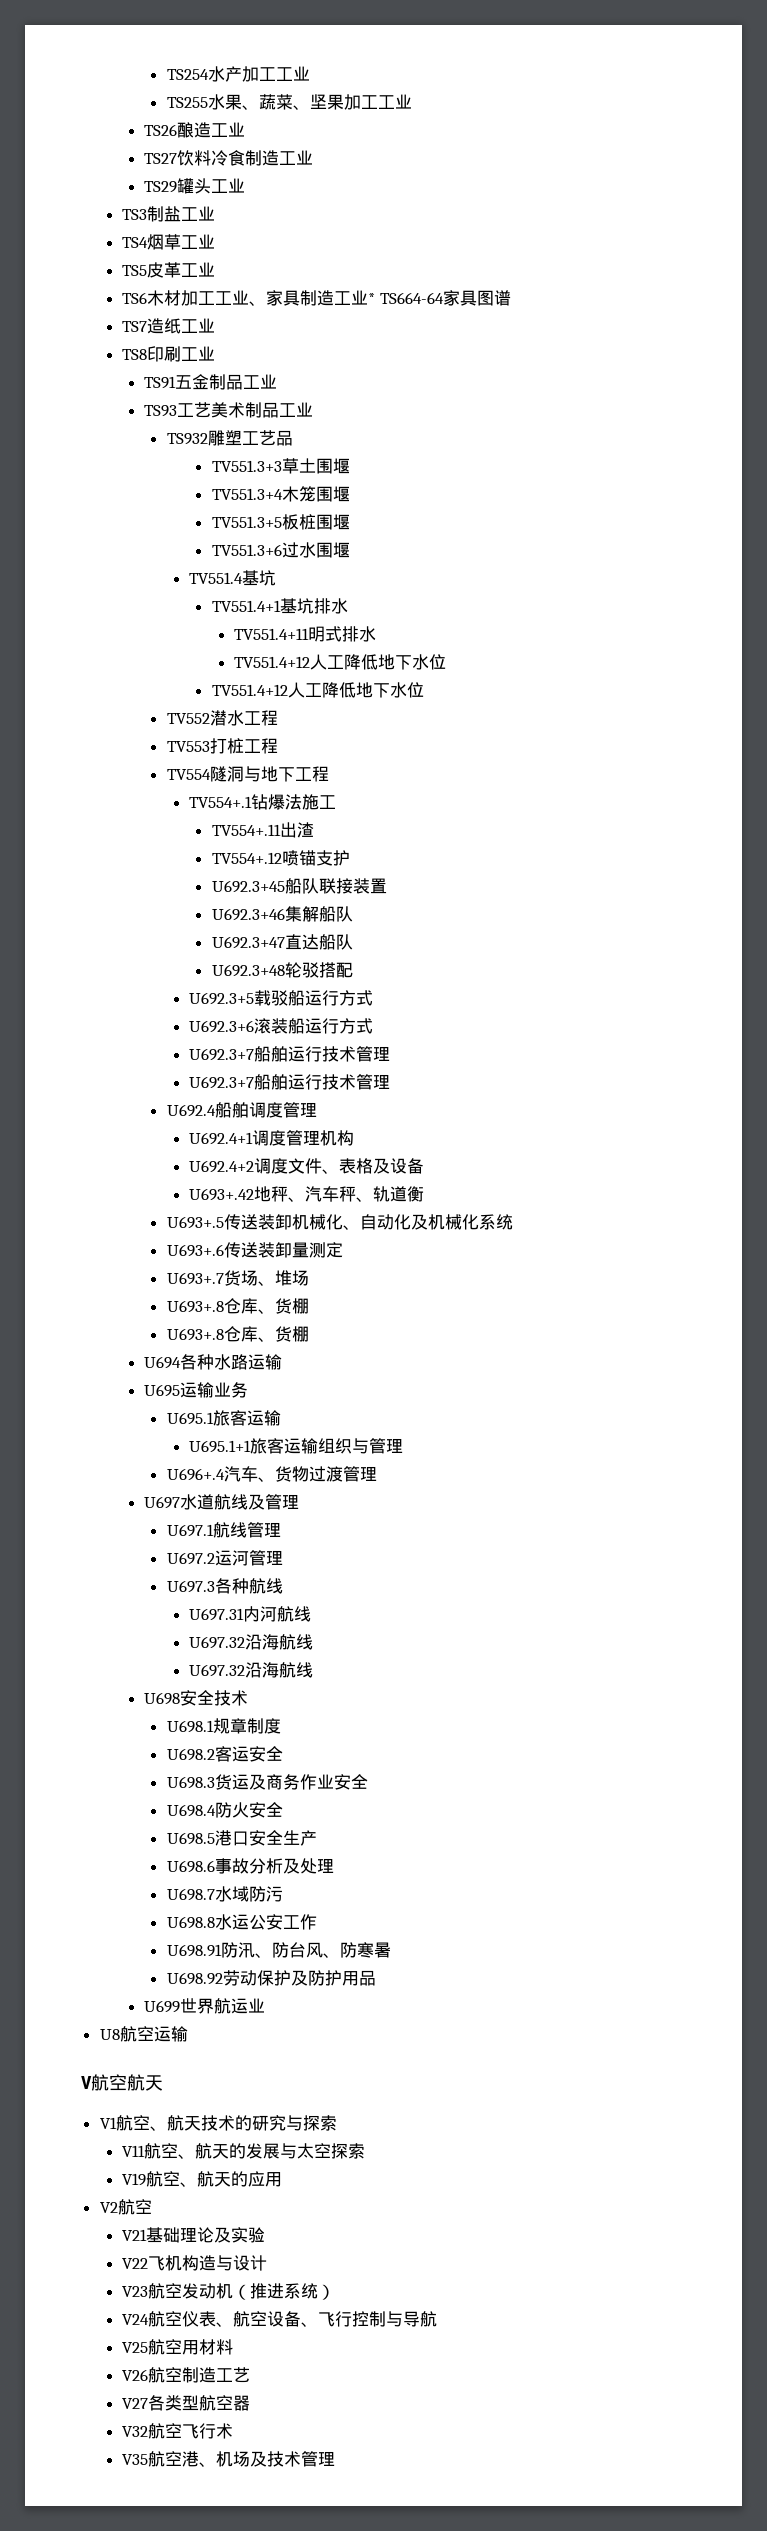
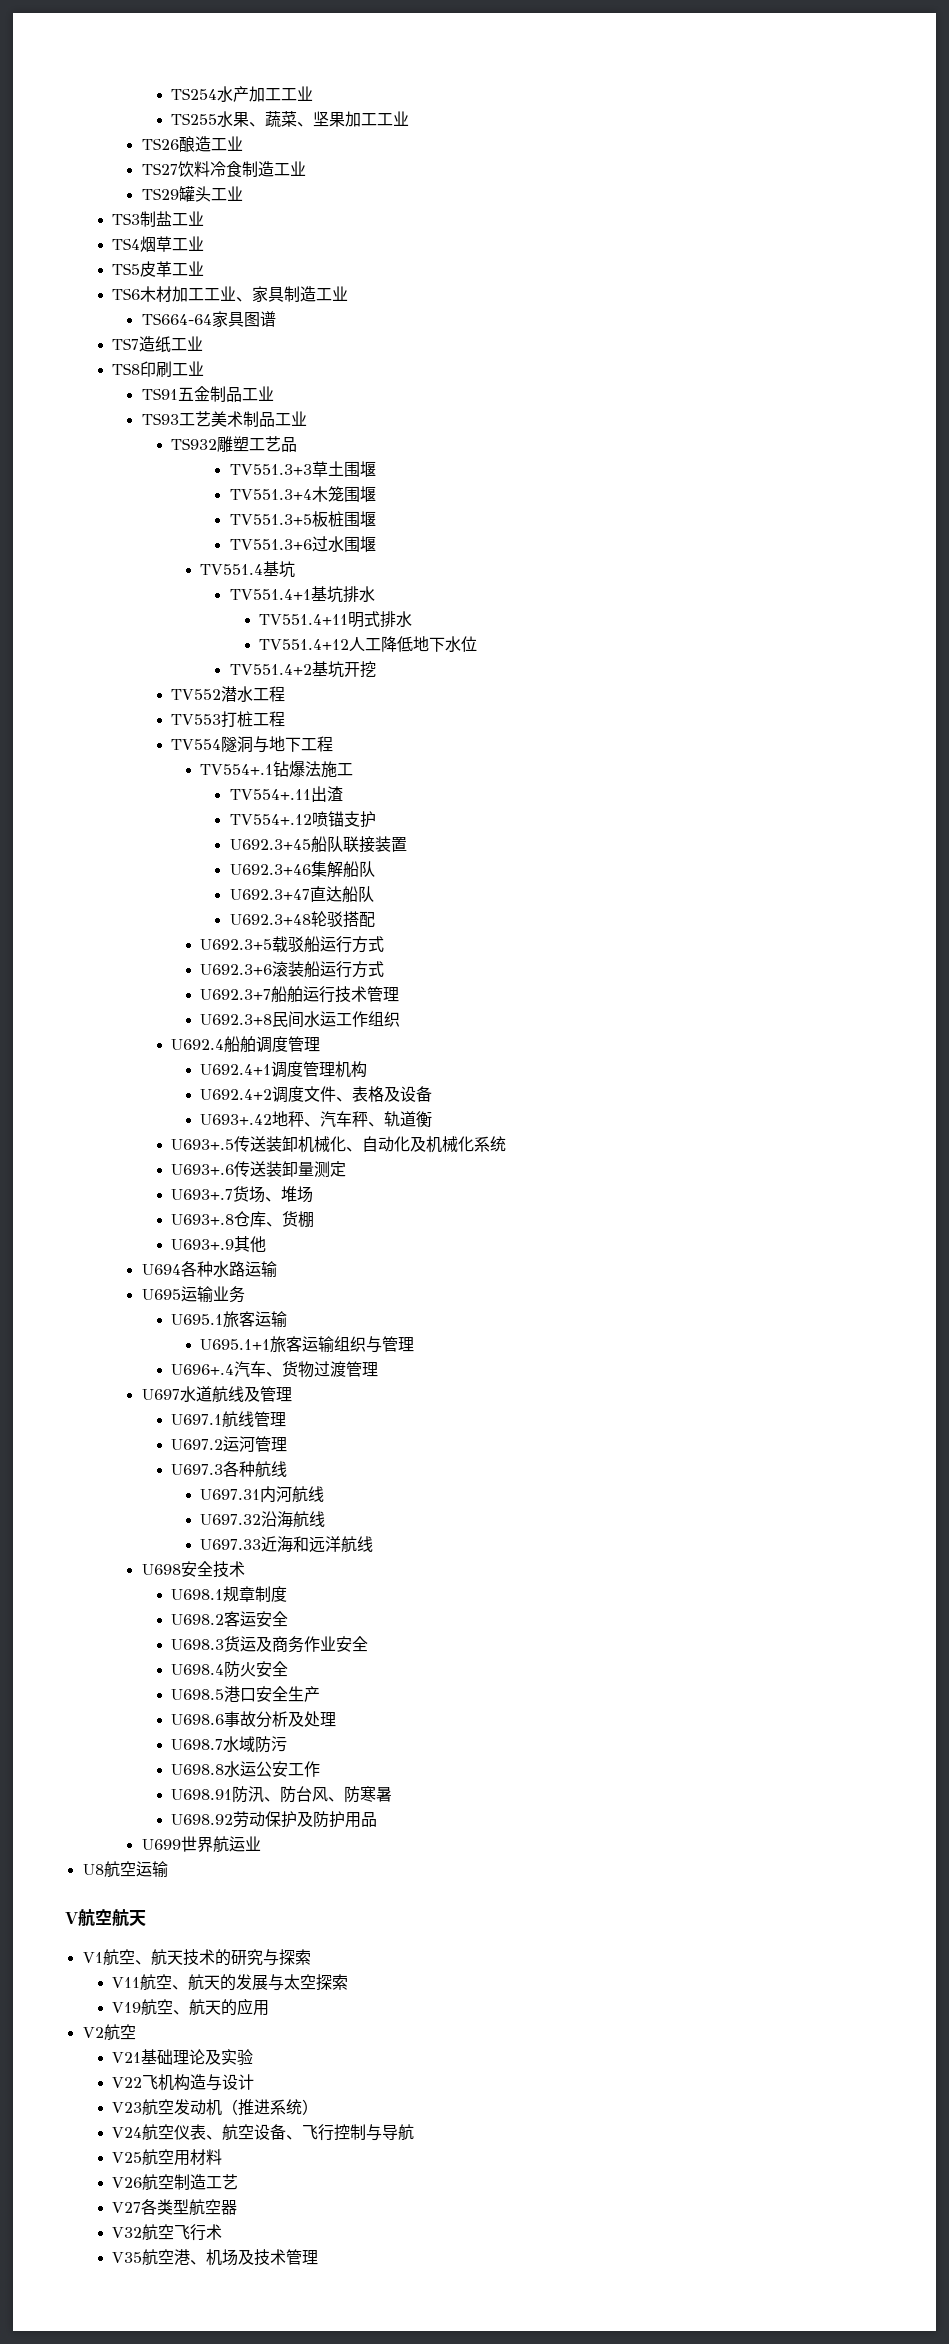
- TS6木材加工工业、家具制造工业* TS664-64家具图谱
+ TS6木材加工工业、家具制造工业
+ TS664-64家具图谱
  TV551.4+11明式排水
  TV551.4+12人工降低地下水位
- TV551.4+12人工降低地下水位
+ TV551.4+2基坑开挖
  U692.3+6滚装船运行方式
  U692.3+7船舶运行技术管理
- U692.3+7船舶运行技术管理
+ U692.3+8民间水运工作组织
  U693+.7货场、堆场
  U693+.8仓库、货棚
- U693+.8仓库、货棚
+ U693+.9其他
  U697.31内河航线
  U697.32沿海航线
- U697.32沿海航线
+ U697.33近海和远洋航线

